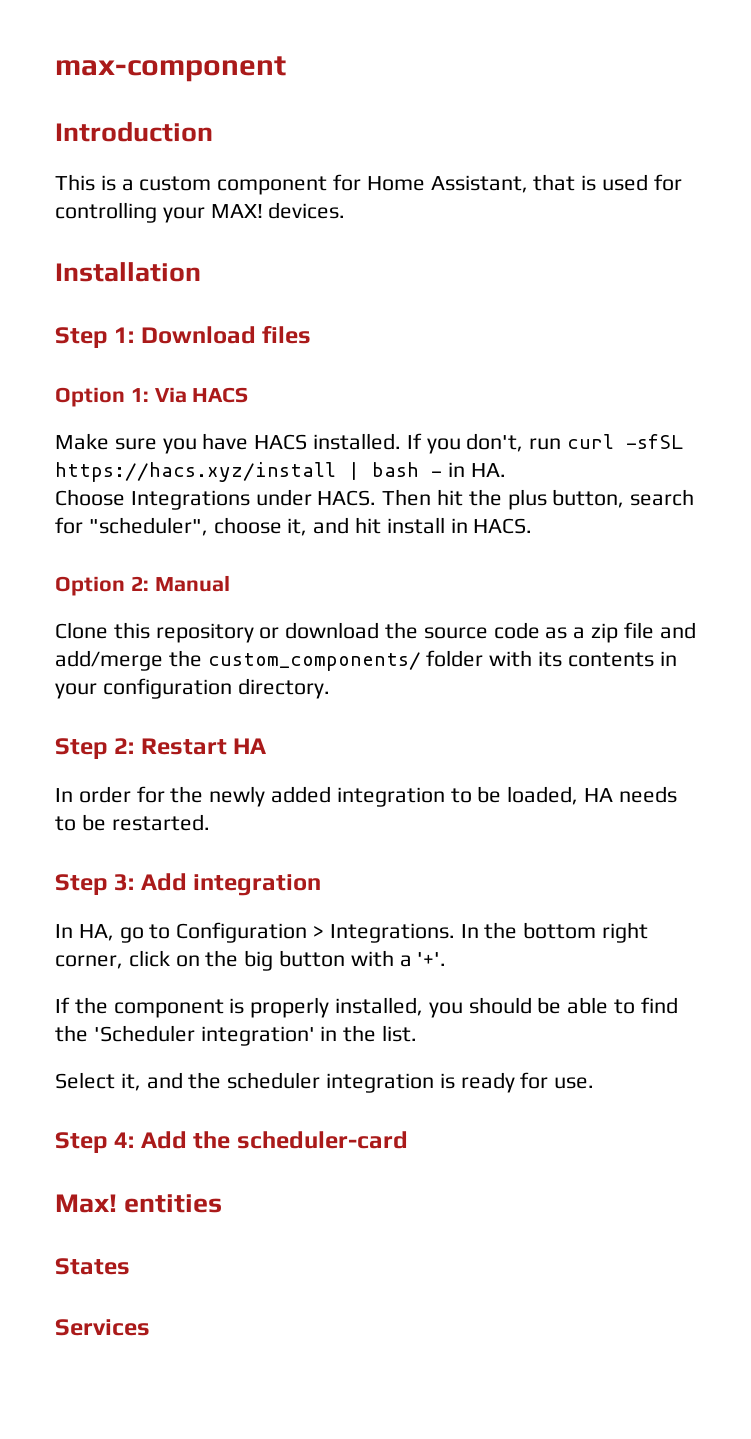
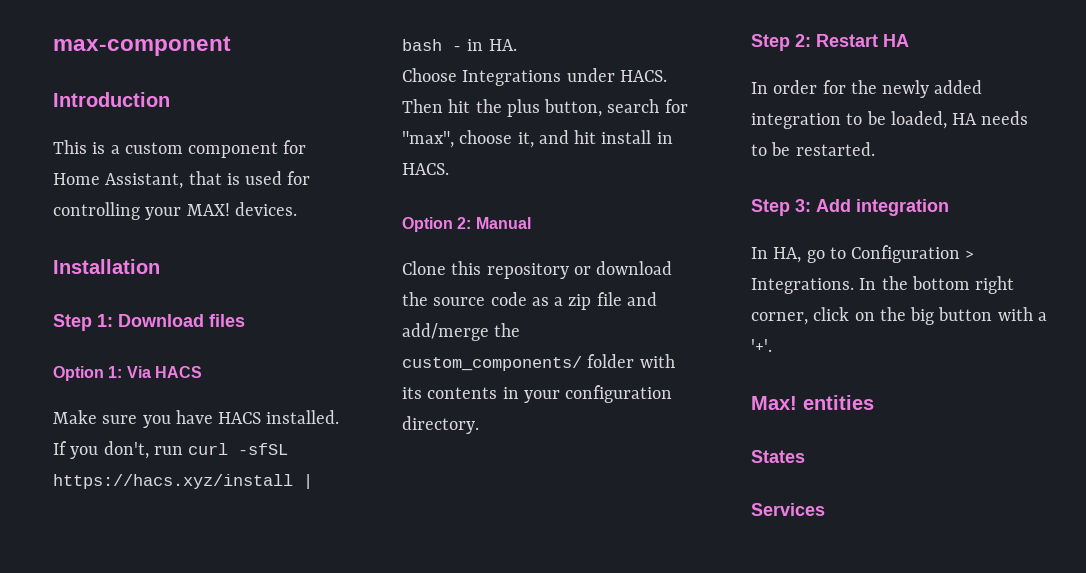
- Then hit the plus button, search for "scheduler", choose it, and hit install in HACS.
+ Then hit the plus button, search for "max", choose it, and hit install in HACS.
- If the component is properly installed, you should be able to find the 'Scheduler integration' in the list.
- Select it, and the scheduler integration is ready for use.
- Step 4: Add the scheduler-card

